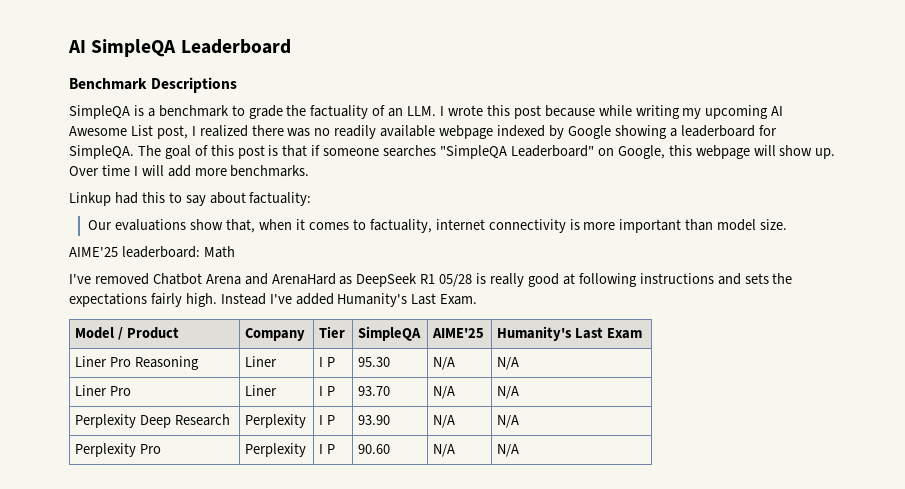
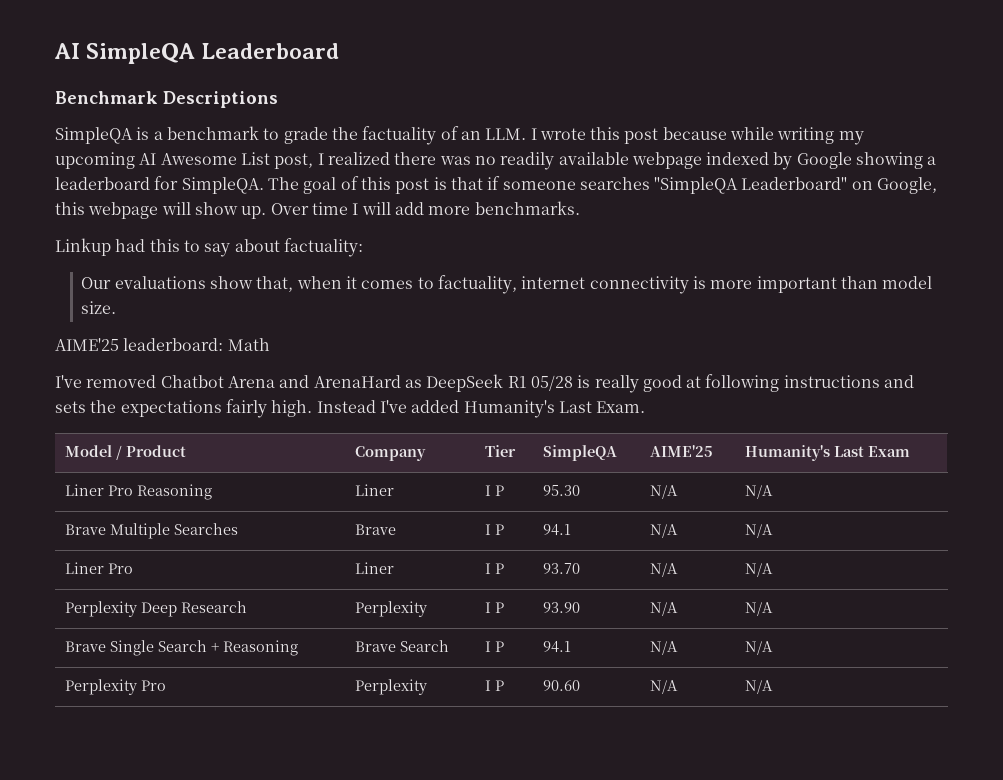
+ Brave Multiple Searches | Brave | I P | 94.1 | N/A | N/A
+ Brave Single Search + Reasoning | Brave Search | I P | 94.1 | N/A | N/A

